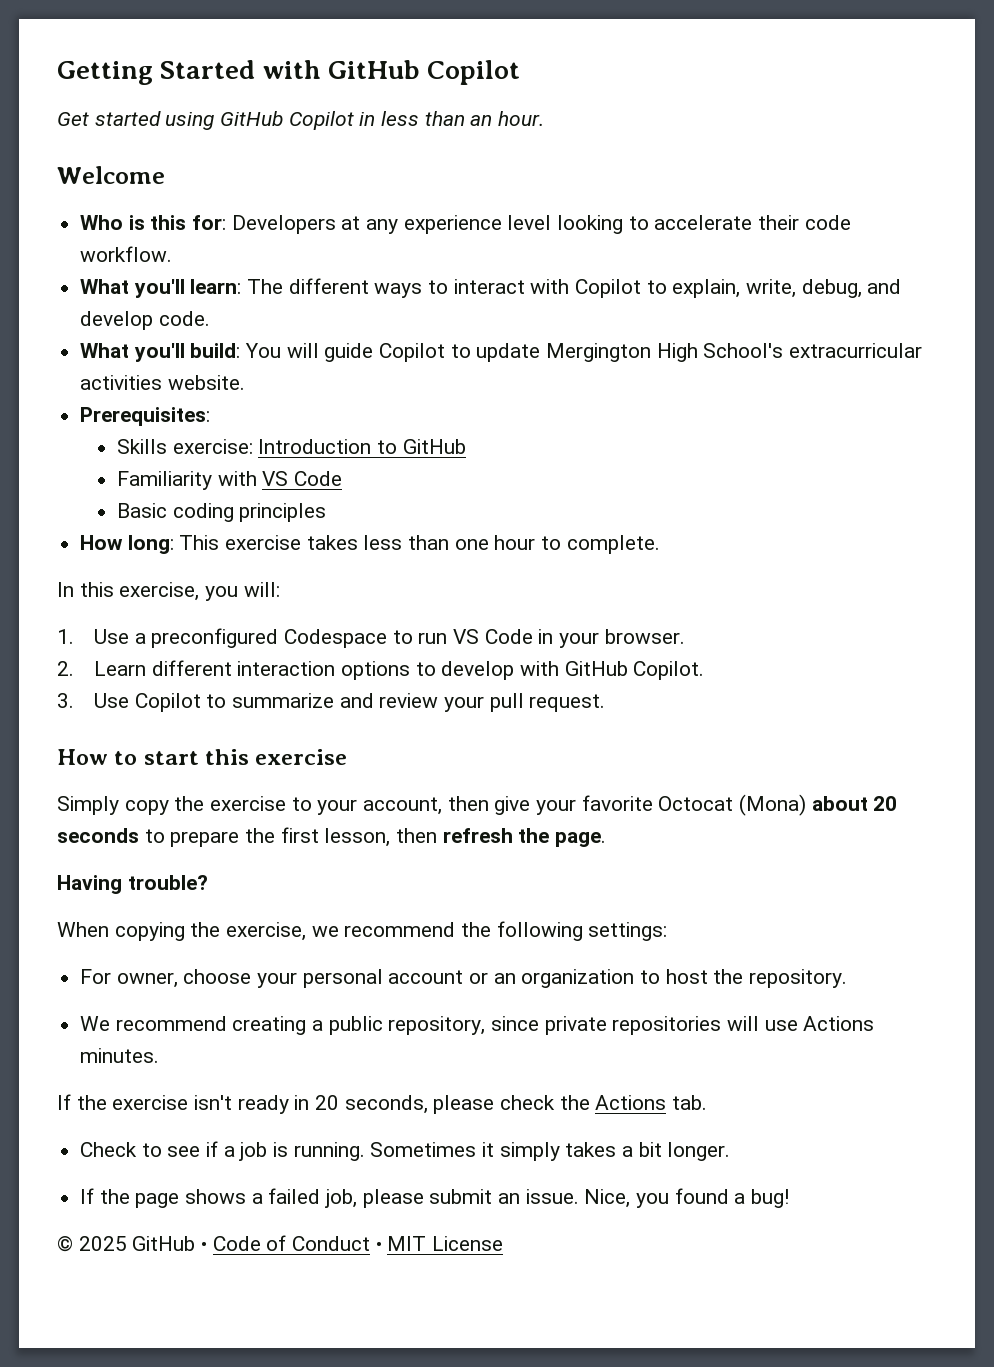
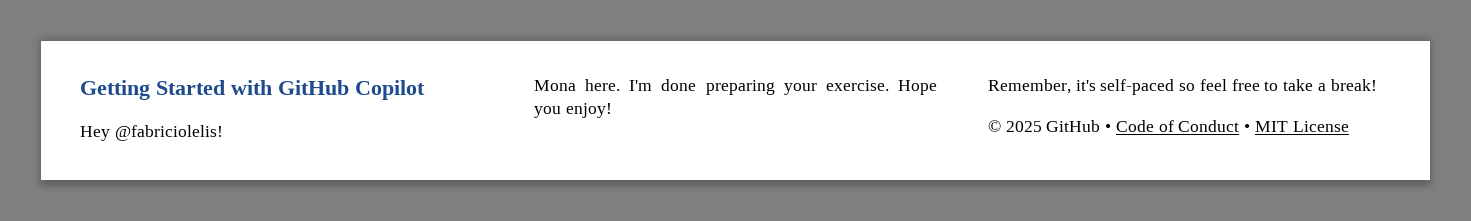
- Get started using GitHub Copilot in less than an hour.
- Welcome
- Who is this for: Developers at any experience level looking to accelerate their code workflow.
- What you'll learn: The different ways to interact with Copilot to explain, write, debug, and develop code.
- What you'll build: You will guide Copilot to update Mergington High School's extracurricular activities website.
- Prerequisites:
- Skills exercise: Introduction to GitHub
- Familiarity with VS Code
- Basic coding principles
- How long: This exercise takes less than one hour to complete.
- In this exercise, you will:
- 1. Use a preconfigured Codespace to run VS Code in your browser.
- 2. Learn different interaction options to develop with GitHub Copilot.
- 3. Use Copilot to summarize and review your pull request.
- How to start this exercise
- Simply copy the exercise to your account, then give your favorite Octocat (Mona) about 20 seconds to prepare the first lesson, then refresh the page.
- Having trouble?
- When copying the exercise, we recommend the following settings:
- For owner, choose your personal account or an organization to host the repository.
- We recommend creating a public repository, since private repositories will use Actions minutes.
- If the exercise isn't ready in 20 seconds, please check the Actions tab.
- Check to see if a job is running. Sometimes it simply takes a bit longer.
- If the page shows a failed job, please submit an issue. Nice, you found a bug!
+ Hey @fabriciolelis!
+ Mona here. I'm done preparing your exercise. Hope you enjoy!
+ Remember, it's self-paced so feel free to take a break!

